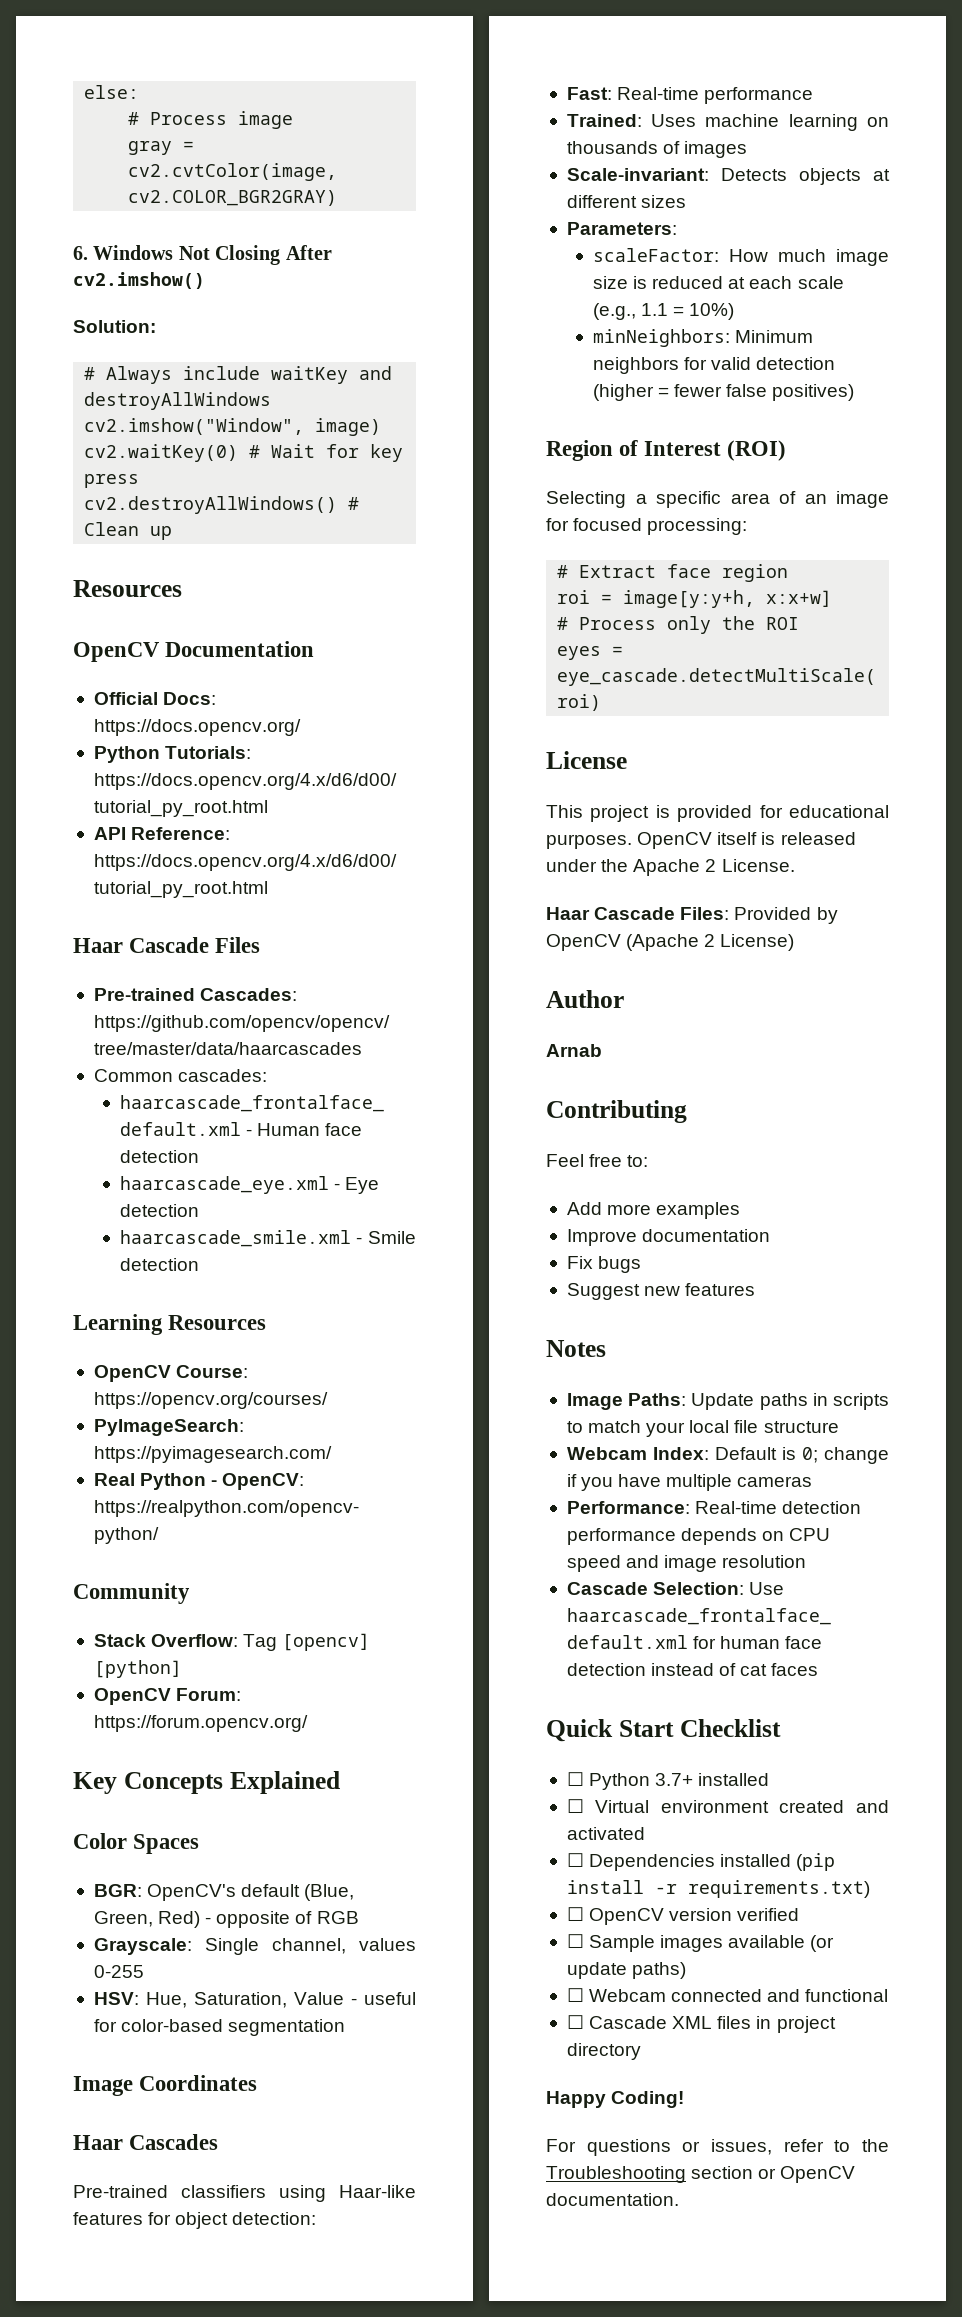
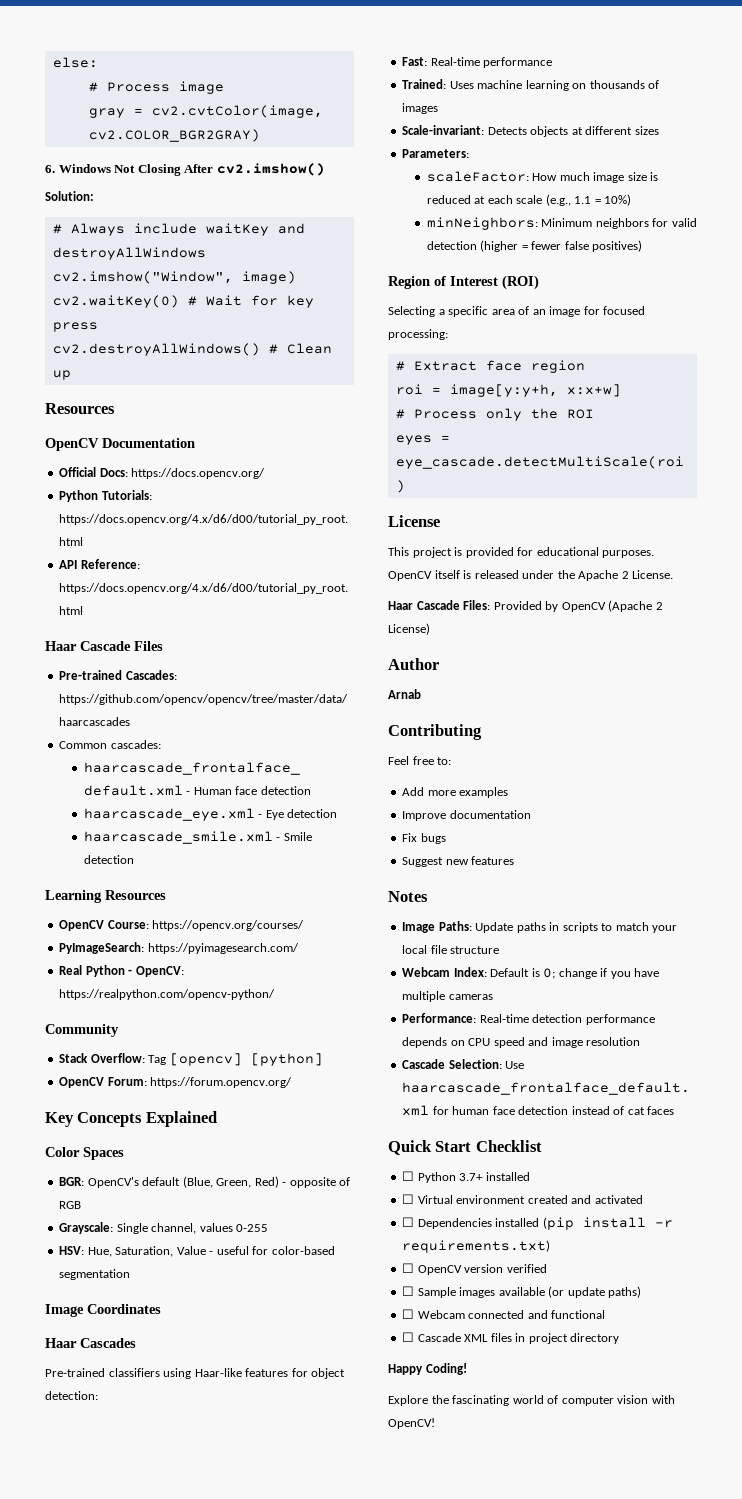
- For questions or issues, refer to the Troubleshooting section or OpenCV documentation.
+ Explore the fascinating world of computer vision with OpenCV!

